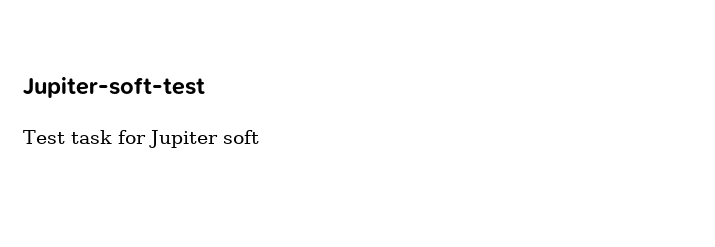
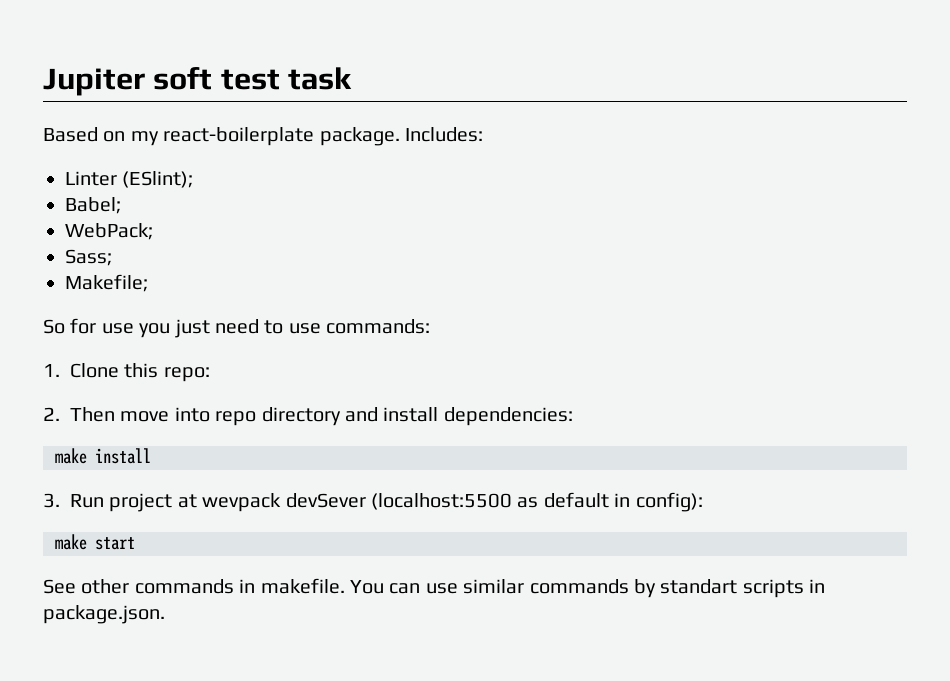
- Jupiter-soft-test
- Test task for Jupiter soft
+ Jupiter soft test task
+ Based on my react-boilerplate package. Includes:
+ Linter (ESlint);
+ Babel;
+ WebPack;
+ Sass;
+ Makefile;
+ So for use you just need to use commands:
+ 1. Clone this repo:
+ 2. Then move into repo directory and install dependencies:
+ make install
+ 3. Run project at wevpack devSever (localhost:5500 as default in config):
+ make start
+ See other commands in makefile. You can use similar commands by standart scripts in package.json.

